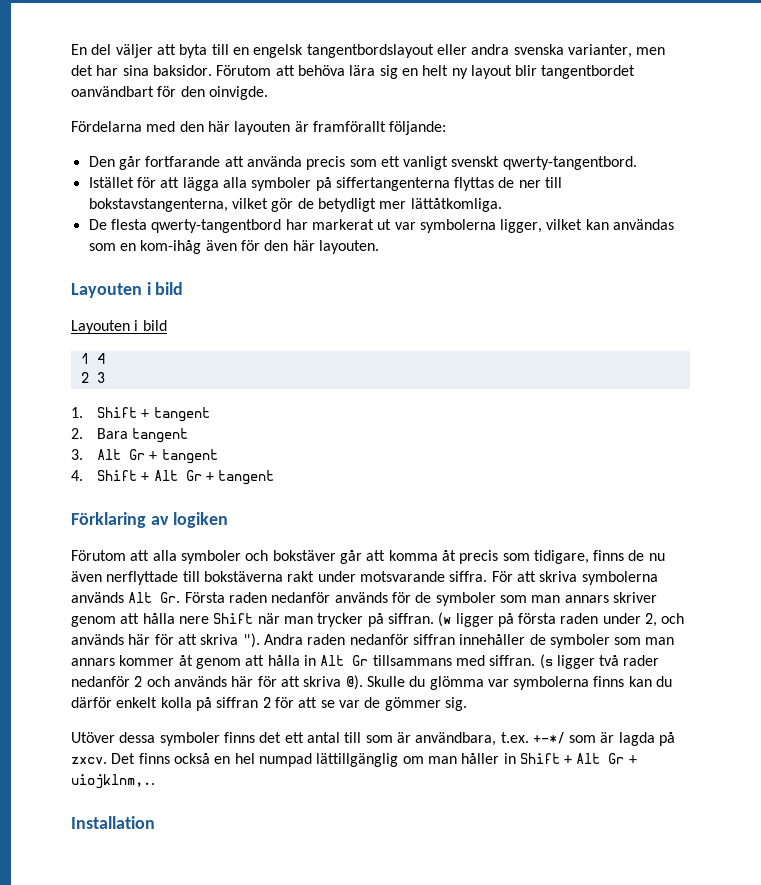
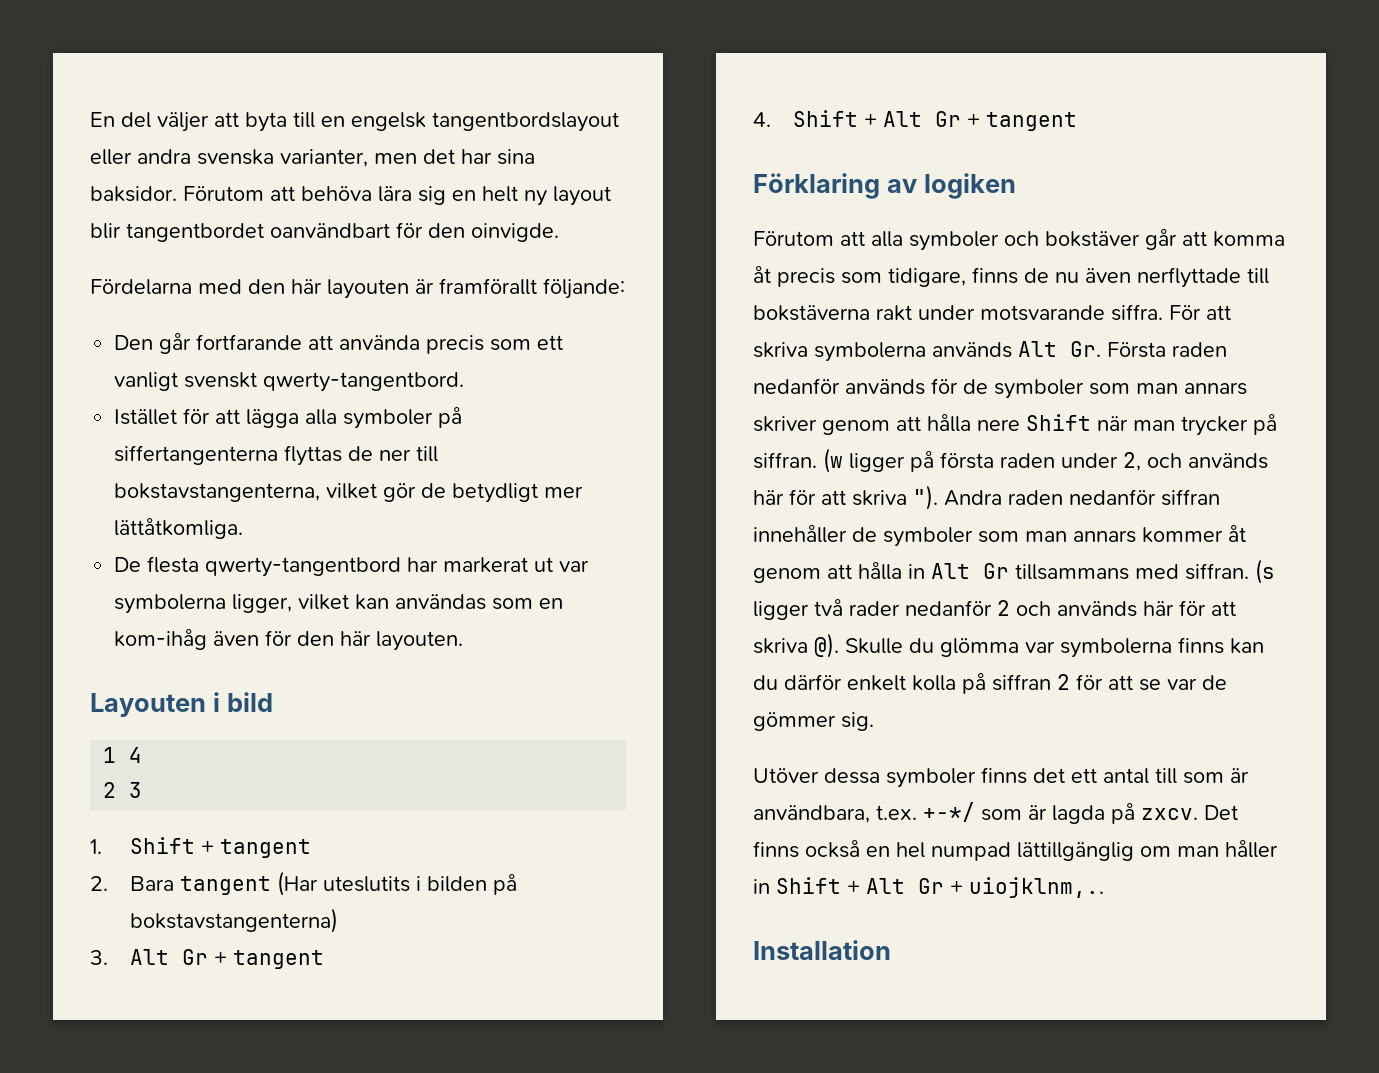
  De flesta qwerty-tangentbord har markerat ut var symbolerna ligger, vilket kan användas som en kom-ihåg även för den här layouten.
- Layouten i bild
- 2. Bara tangent
+ 2. Bara tangent (Har uteslutits i bilden på bokstavstangenterna)

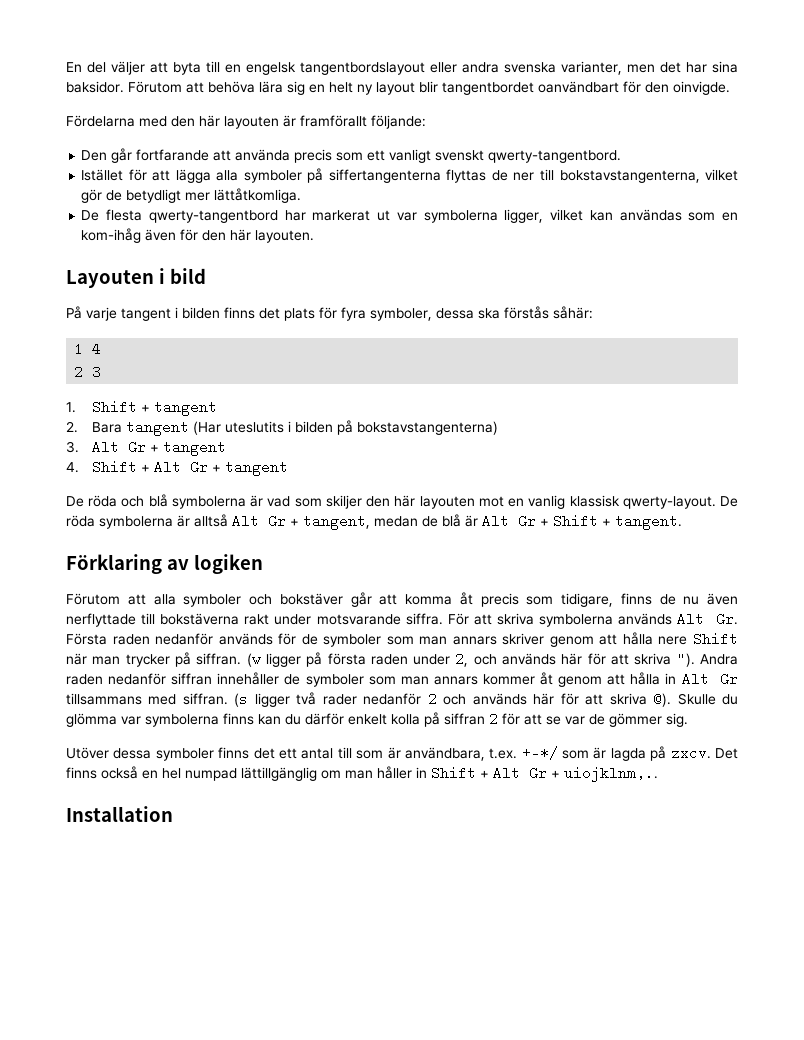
+ På varje tangent i bilden finns det plats för fyra symboler, dessa ska förstås såhär:
+ De röda och blå symbolerna är vad som skiljer den här layouten mot en vanlig klassisk qwerty-layout. De röda symbolerna är alltså Alt Gr + tangent, medan de blå är Alt Gr + Shift + tangent.

